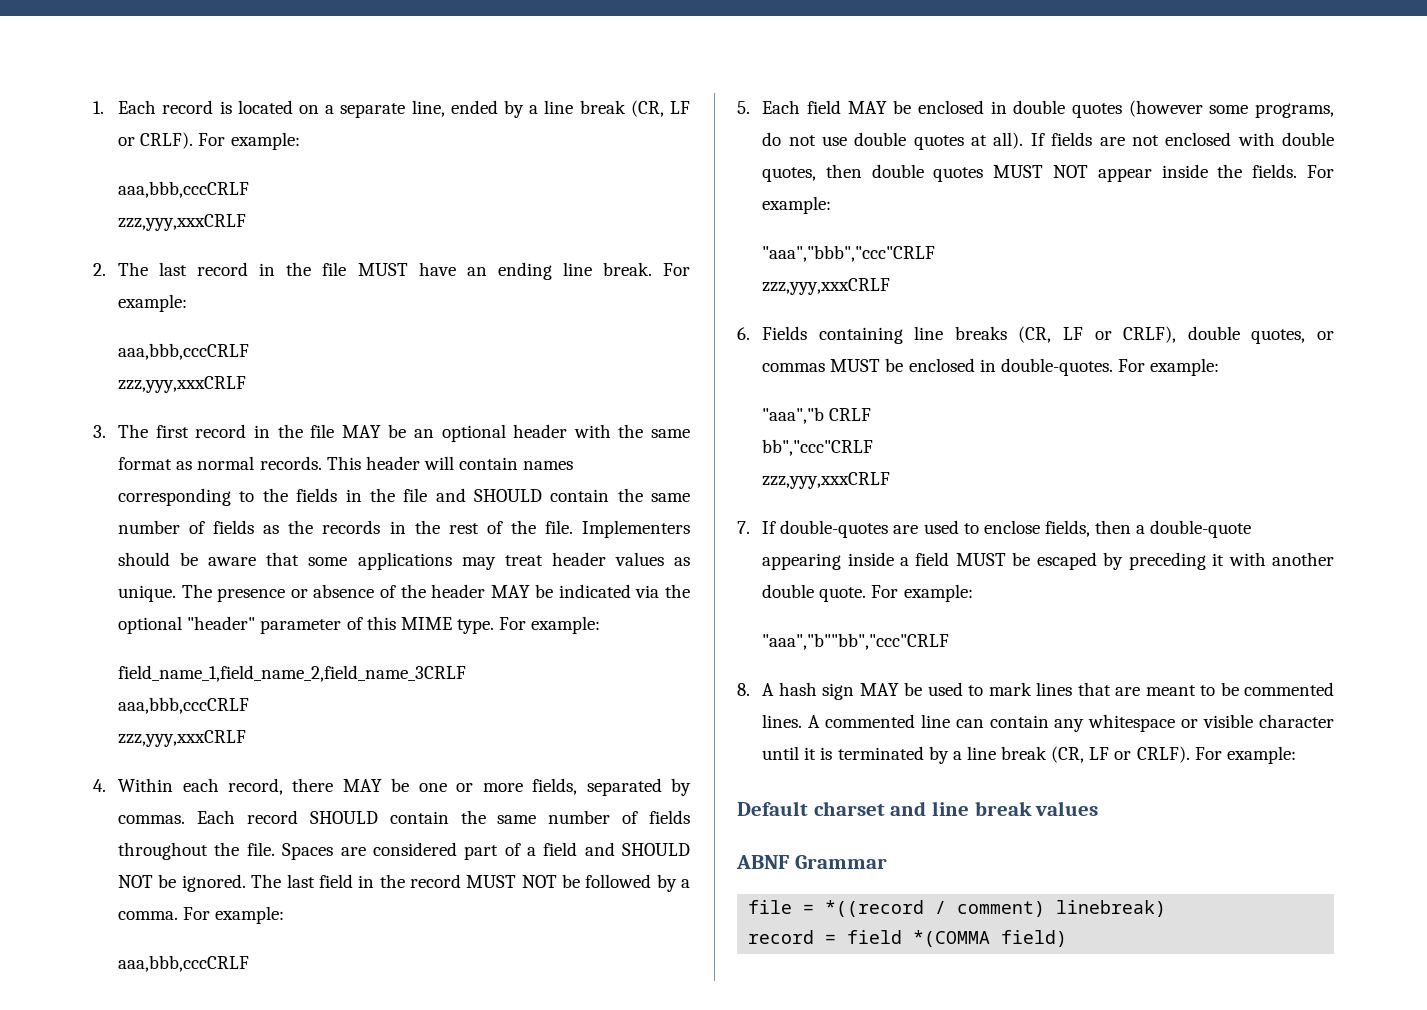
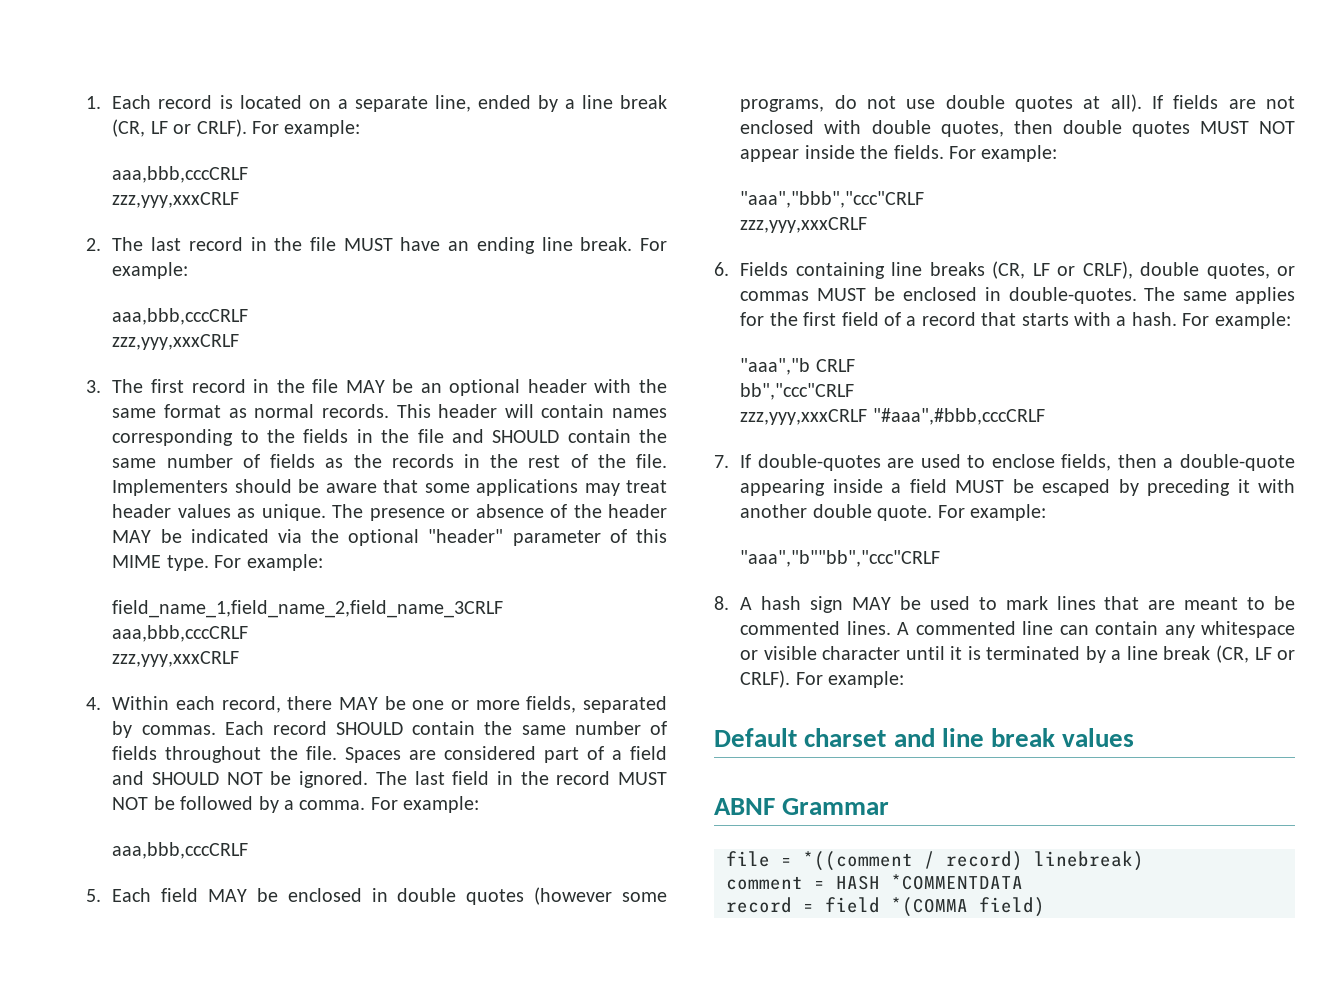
+ The same applies for the first field of a record that starts with a hash.
  bb","ccc"CRLF
- zzz,yyy,xxxCRLF
+ zzz,yyy,xxxCRLF "#aaa",#bbb,cccCRLF
- file = *((record / comment) linebreak)
+ file = *((comment / record) linebreak)
+ comment = HASH *COMMENTDATA

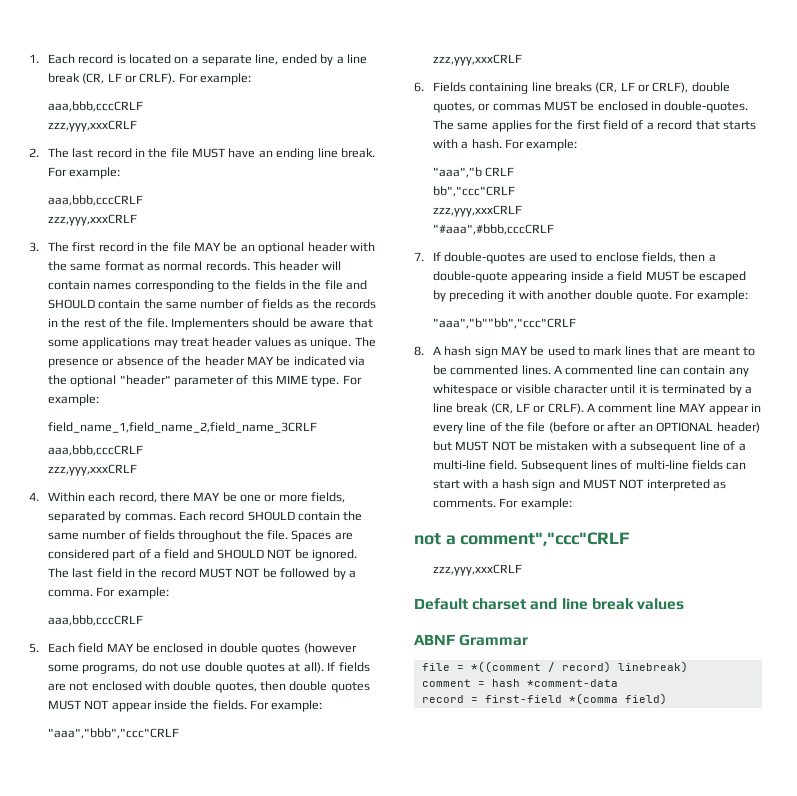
  bb","ccc"CRLF
- zzz,yyy,xxxCRLF "#aaa",#bbb,cccCRLF
+ zzz,yyy,xxxCRLF
+ "#aaa",#bbb,cccCRLF
- A commented line can contain any whitespace or visible character until it is terminated by a line break (CR, LF or CRLF). For example:
+ A commented line can contain any whitespace or visible character until it is terminated by a line break (CR, LF or CRLF). A comment line MAY appear in every line of the file (before or after an OPTIONAL header) but MUST NOT be mistaken with a subsequent line of a multi-line field. Subsequent lines of multi-line fields can start with a hash sign and MUST NOT interpreted as comments. For example:
+ not a comment","ccc"CRLF
+ zzz,yyy,xxxCRLF
- comment = HASH *COMMENTDATA
+ comment = hash *comment-data
- record = field *(COMMA field)
+ record = first-field *(comma field)

